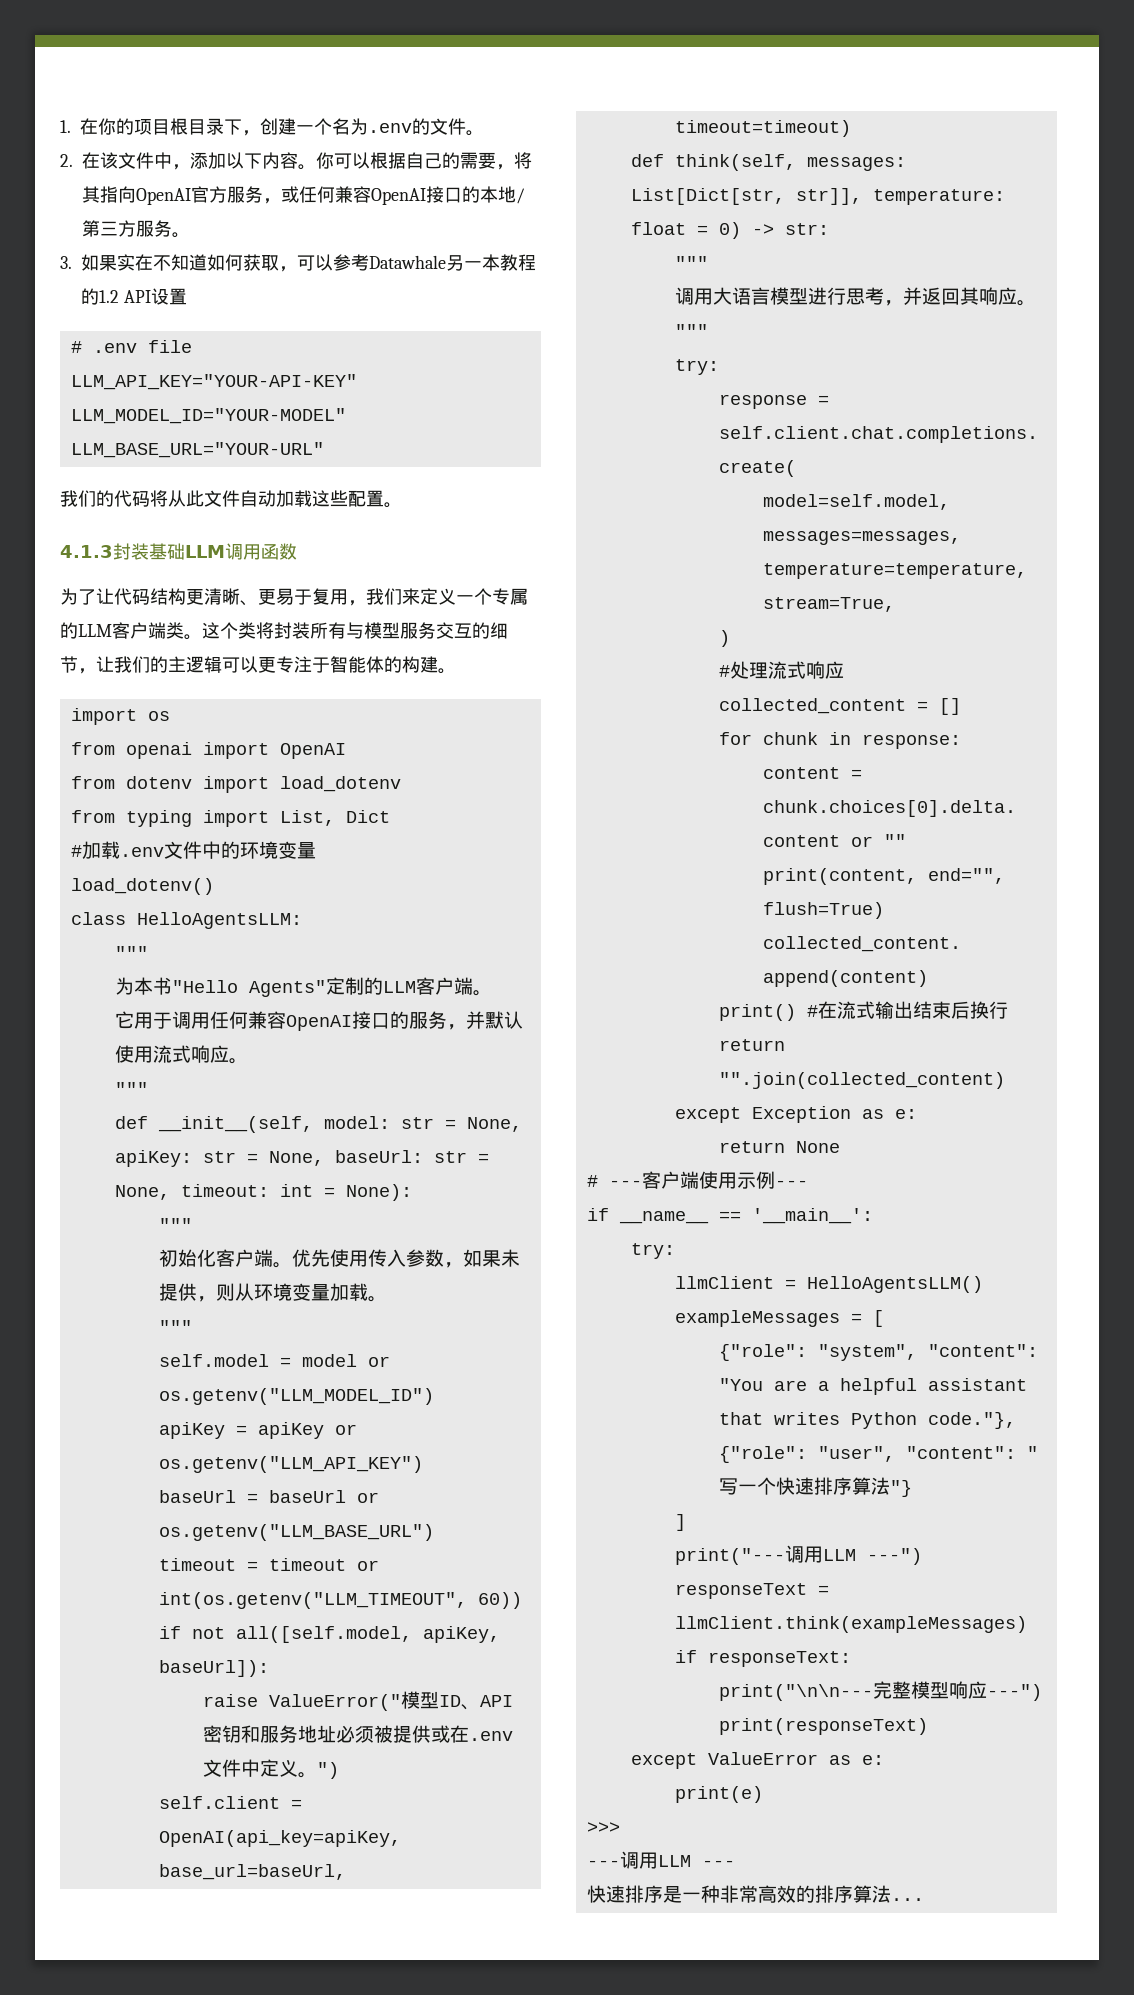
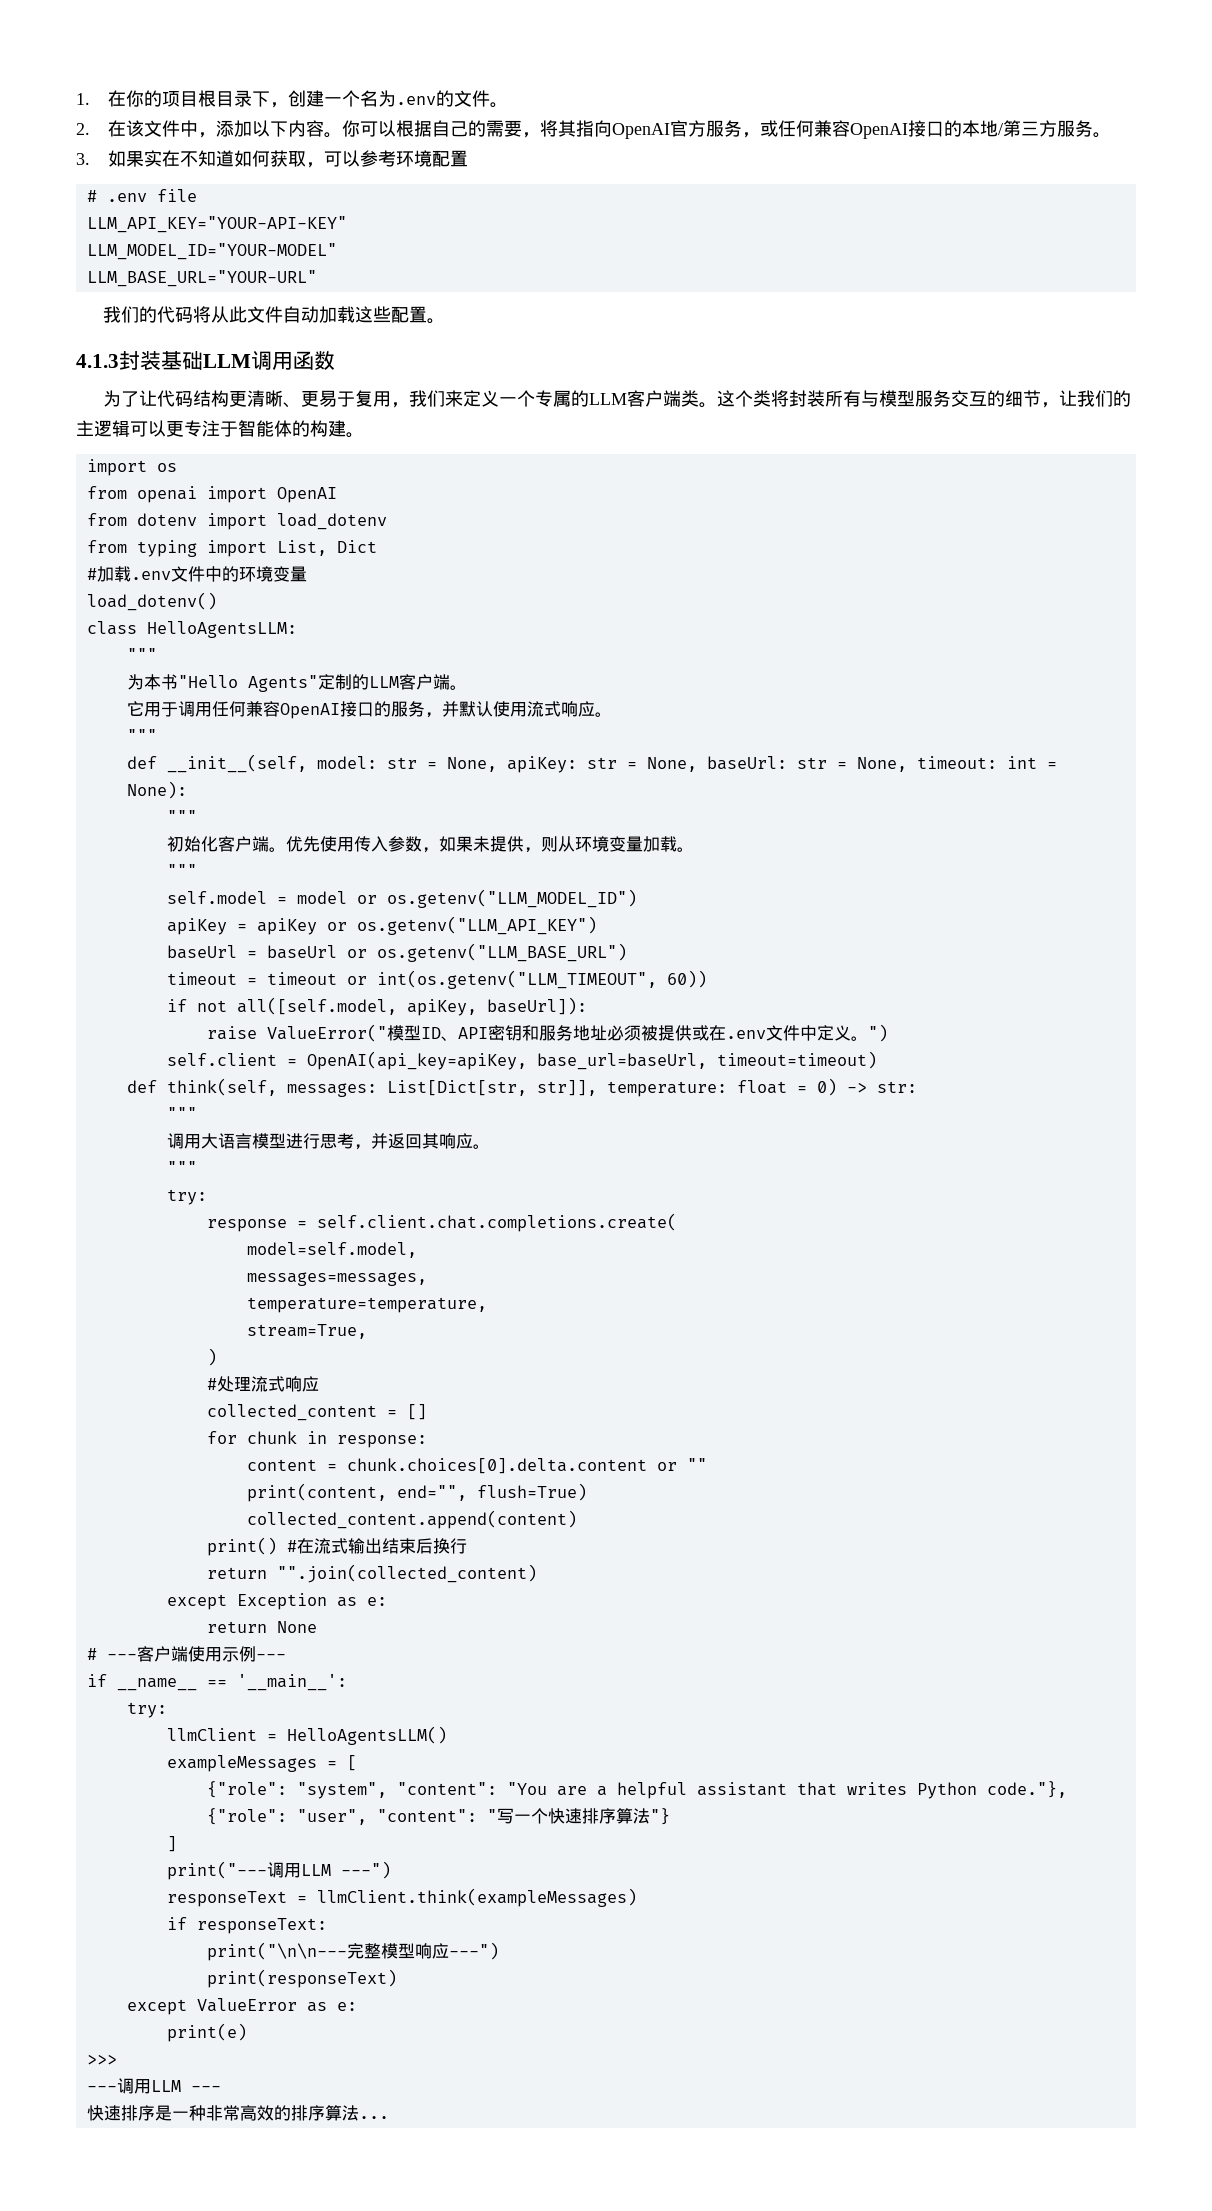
- 3.如果实在不知道如何获取，可以参考Datawhale另一本教程的1.2 API设置
+ 3.如果实在不知道如何获取，可以参考环境配置

